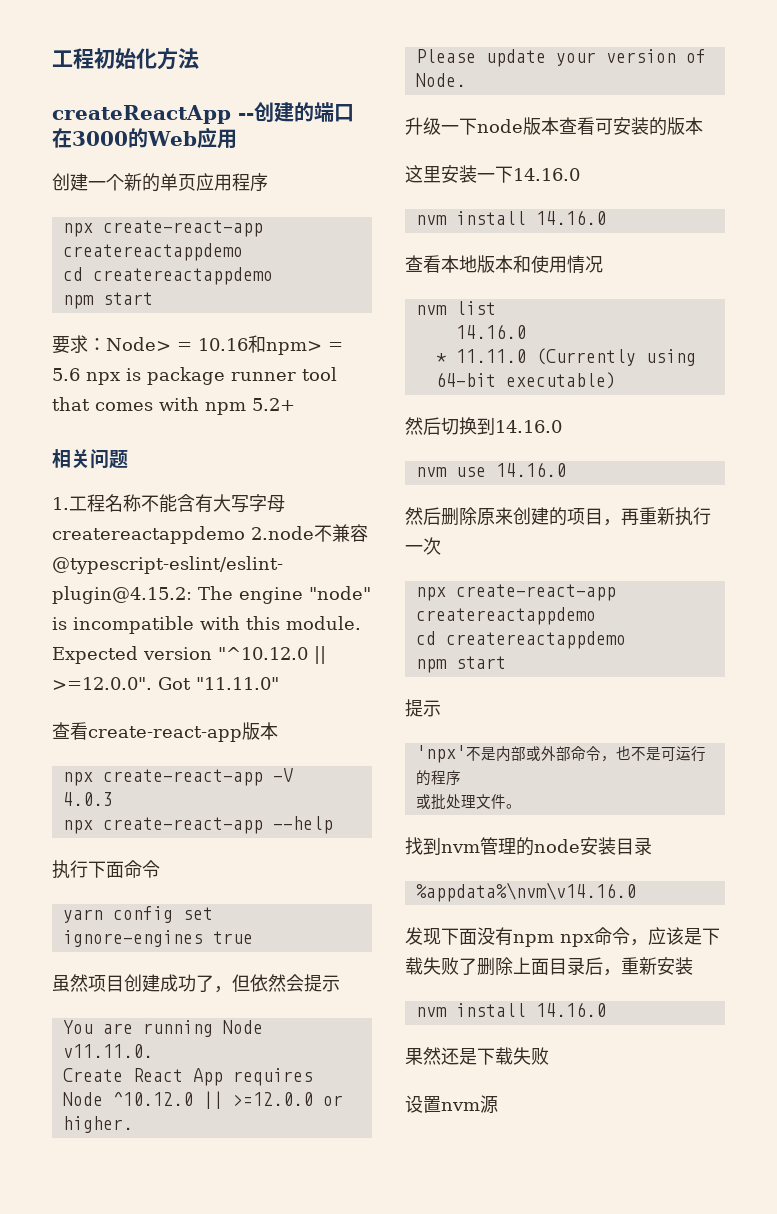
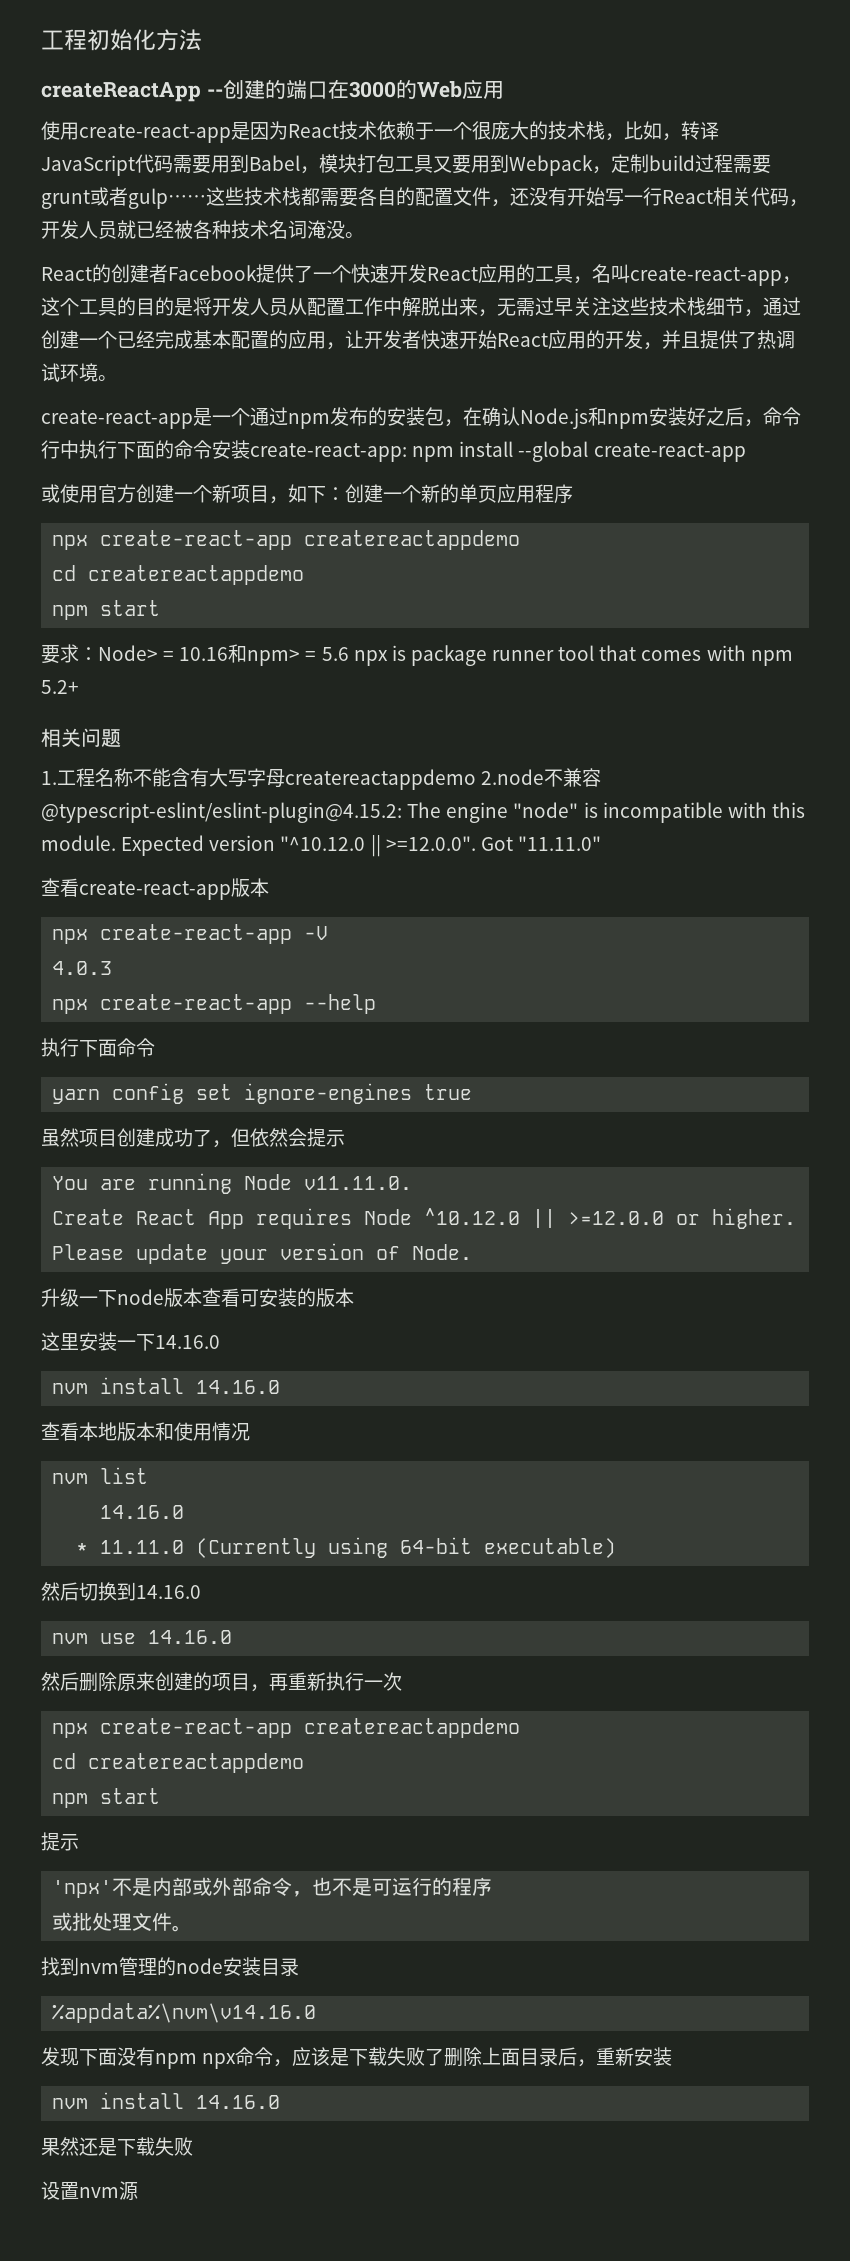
- 创建一个新的单页应用程序
+ 使用create-react-app是因为React技术依赖于一个很庞大的技术栈，比如，转译JavaScript代码需要用到Babel，模块打包工具又要用到Webpack，定制build过程需要grunt或者gulp……这些技术栈都需要各自的配置文件，还没有开始写一行React相关代码，开发人员就已经被各种技术名词淹没。
+ React的创建者Facebook提供了一个快速开发React应用的工具，名叫create-react-app，这个工具的目的是将开发人员从配置工作中解脱出来，无需过早关注这些技术栈细节，通过创建一个已经完成基本配置的应用，让开发者快速开始React应用的开发，并且提供了热调试环境。
+ create-react-app是一个通过npm发布的安装包，在确认Node.js和npm安装好之后，命令行中执行下面的命令安装create-react-app: npm install --global create-react-app
+ 或使用官方创建一个新项目，如下：创建一个新的单页应用程序

